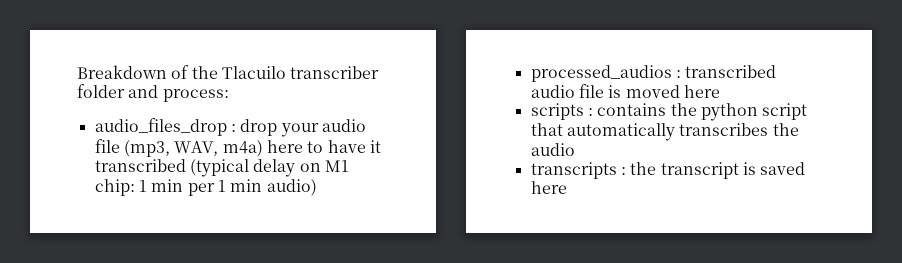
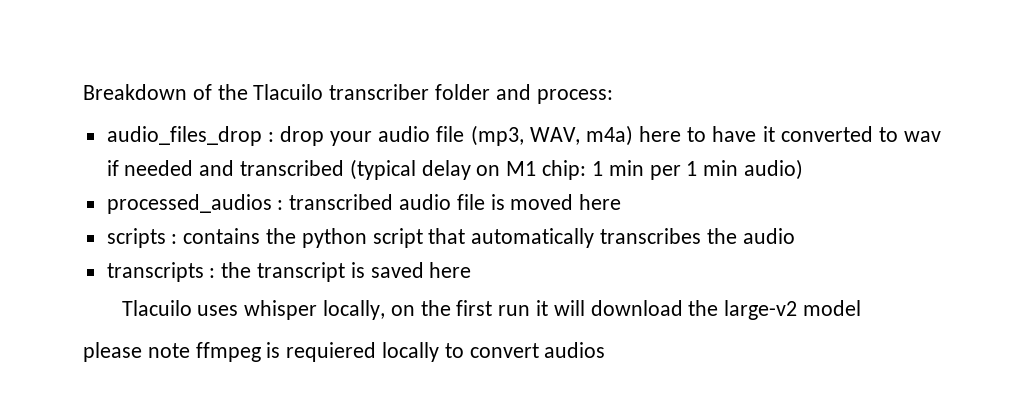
- audio_files_drop : drop your audio file (mp3, WAV, m4a) here to have it transcribed (typical delay on M1 chip: 1 min per 1 min audio)
+ audio_files_drop : drop your audio file (mp3, WAV, m4a) here to have it converted to wav if needed and transcribed (typical delay on M1 chip: 1 min per 1 min audio)
+ Tlacuilo uses whisper locally, on the first run it will download the large-v2 model
+ please note ffmpeg is requiered locally to convert audios

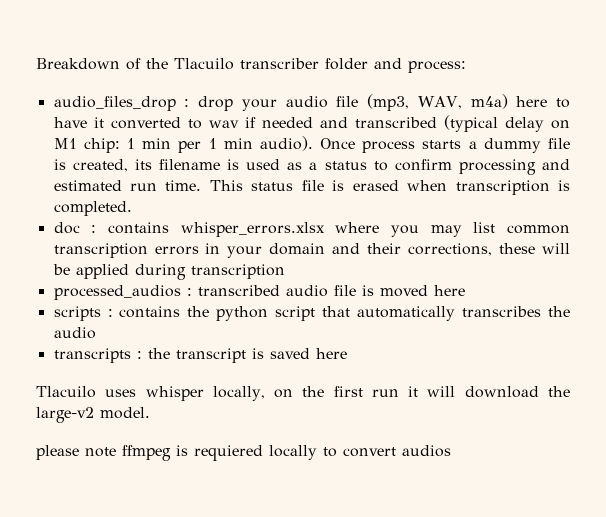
- audio_files_drop : drop your audio file (mp3, WAV, m4a) here to have it converted to wav if needed and transcribed (typical delay on M1 chip: 1 min per 1 min audio)
+ audio_files_drop : drop your audio file (mp3, WAV, m4a) here to have it converted to wav if needed and transcribed (typical delay on M1 chip: 1 min per 1 min audio). Once process starts a dummy file is created, its filename is used as a status to confirm processing and estimated run time. This status file is erased when transcription is completed.
+ doc : contains whisper_errors.xlsx where you may list common transcription errors in your domain and their corrections, these will be applied during transcription
- Tlacuilo uses whisper locally, on the first run it will download the large-v2 model
+ Tlacuilo uses whisper locally, on the first run it will download the large-v2 model.

